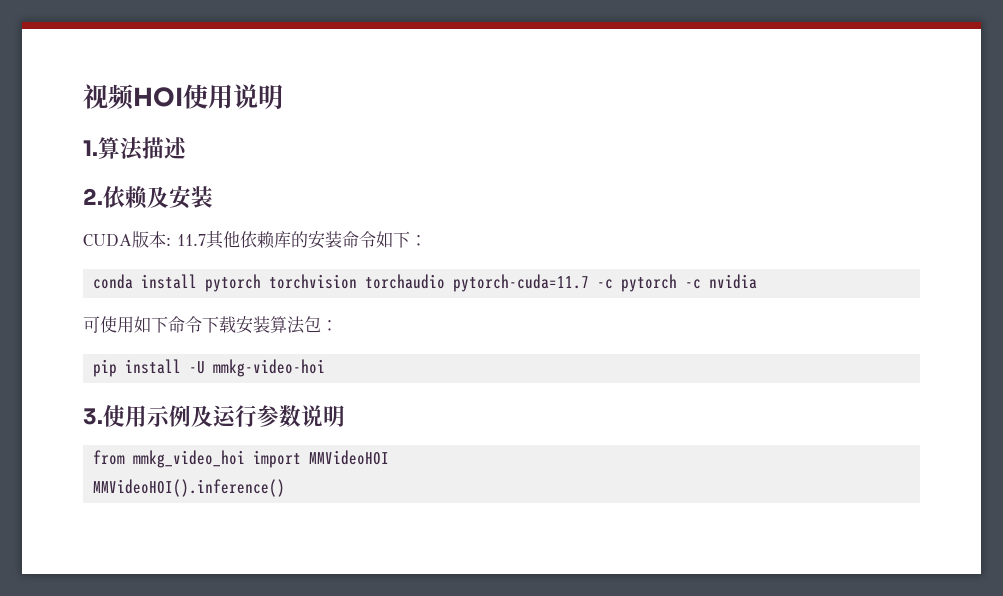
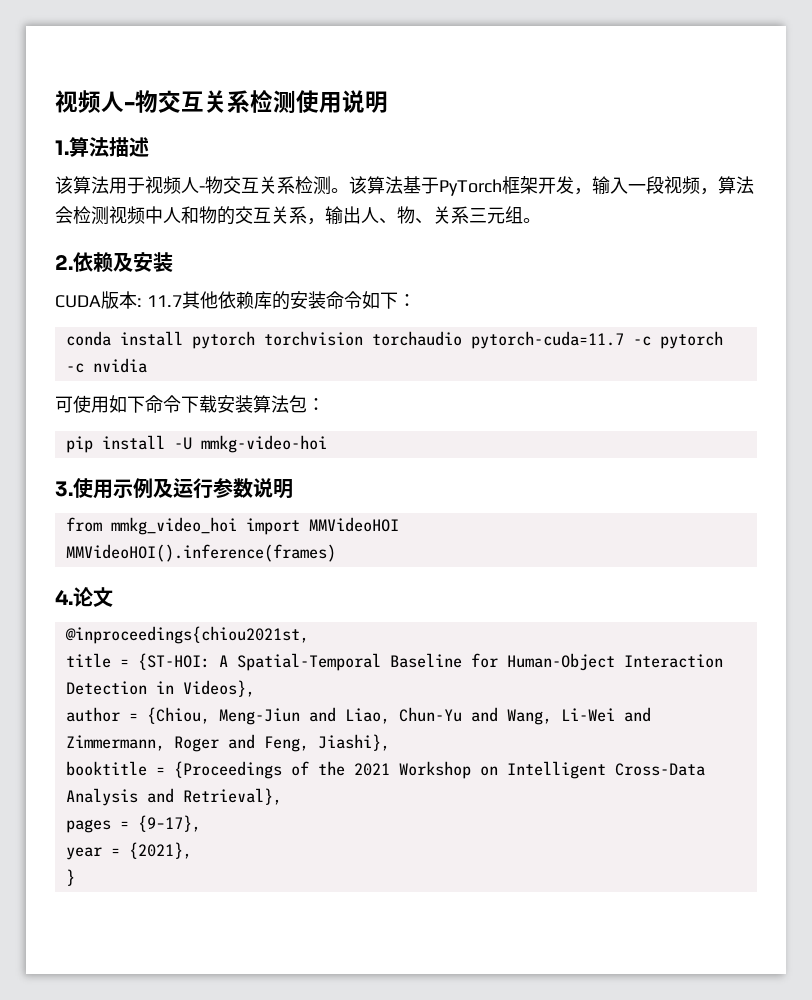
- 视频HOI使用说明
+ 视频人-物交互关系检测使用说明
+ 该算法用于视频人-物交互关系检测。该算法基于PyTorch框架开发，输入一段视频，算法会检测视频中人和物的交互关系，输出人、物、关系三元组。
- MMVideoHOI().inference()
+ MMVideoHOI().inference(frames)
+ 4.论文
+ @inproceedings{chiou2021st,
+ title = {ST-HOI: A Spatial-Temporal Baseline for Human-Object Interaction Detection in Videos},
+ author = {Chiou, Meng-Jiun and Liao, Chun-Yu and Wang, Li-Wei and Zimmermann, Roger and Feng, Jiashi},
+ booktitle = {Proceedings of the 2021 Workshop on Intelligent Cross-Data Analysis and Retrieval},
+ pages = {9–17},
+ year = {2021},
+ }

